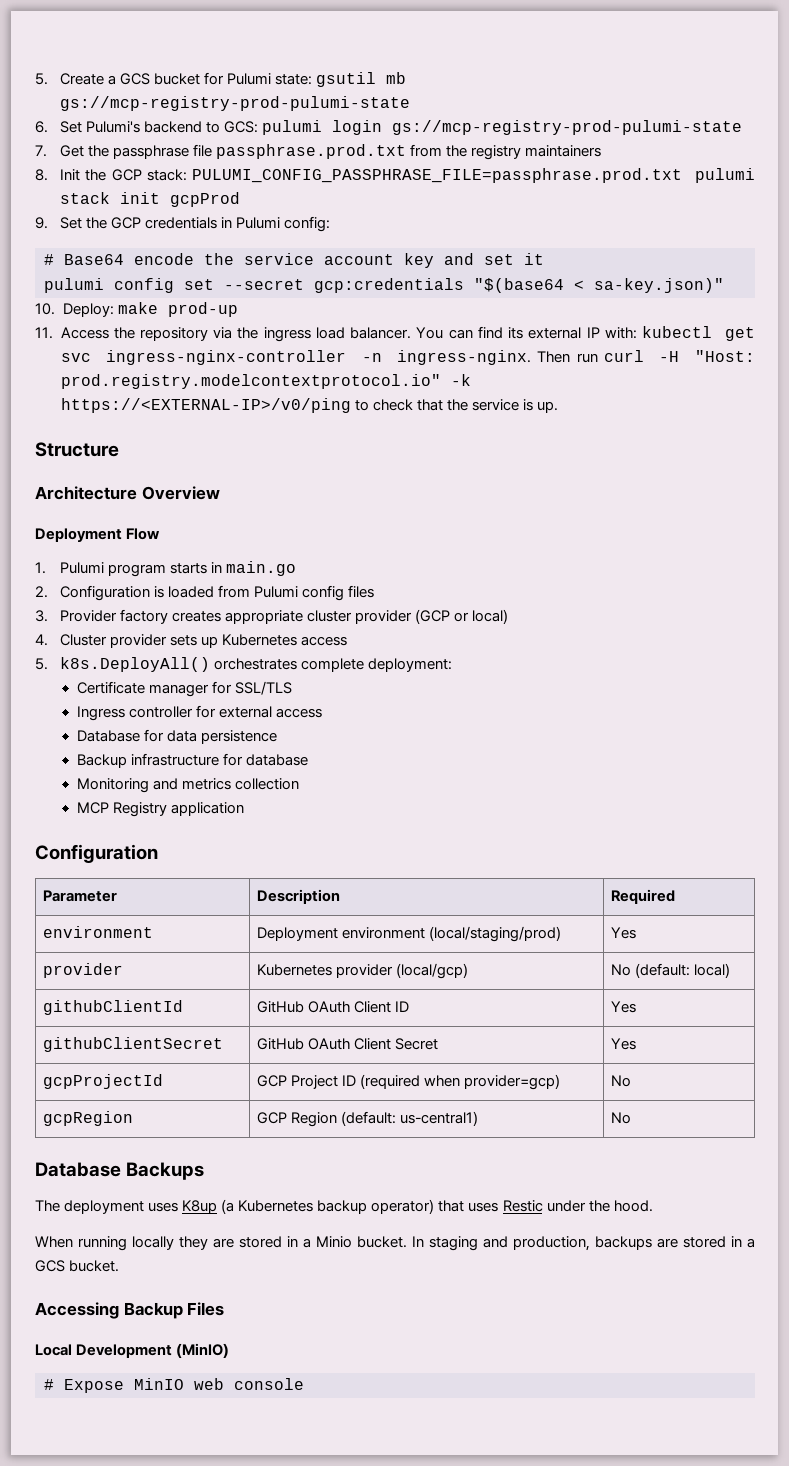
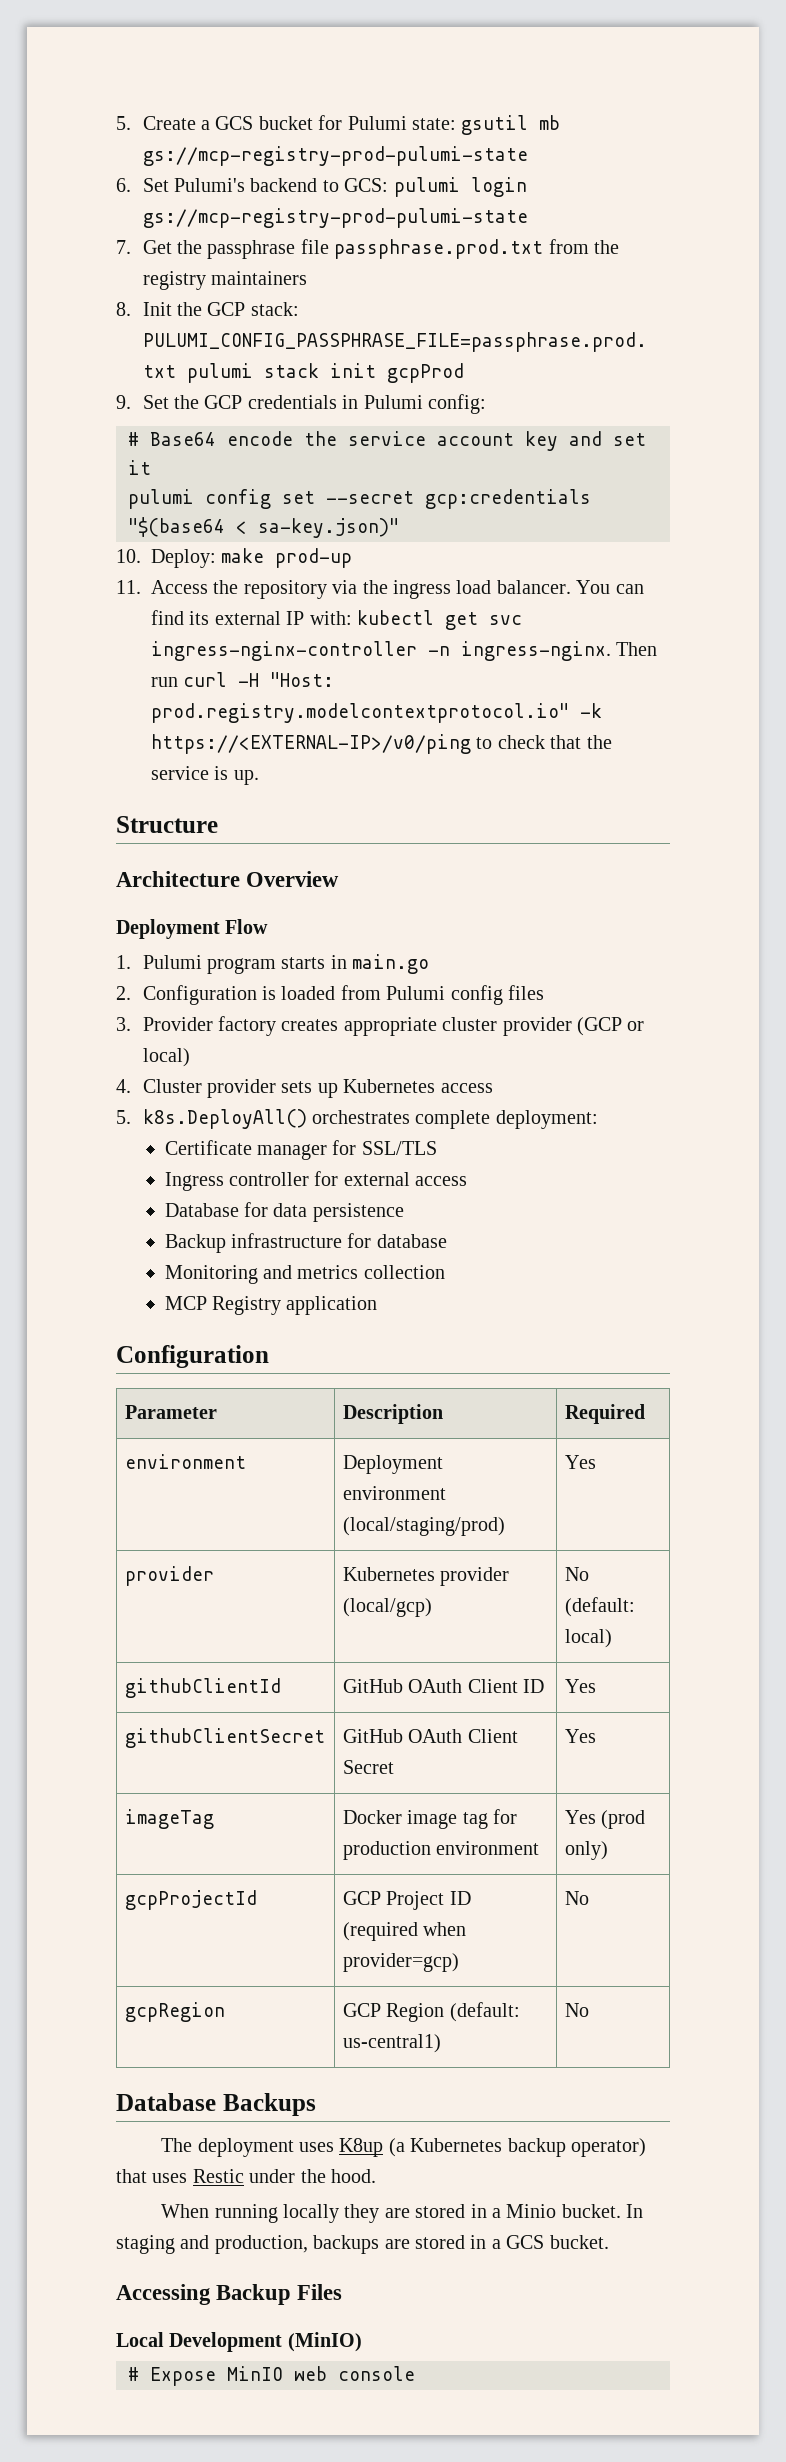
+ imageTag | Docker image tag for production environment | Yes (prod only)

